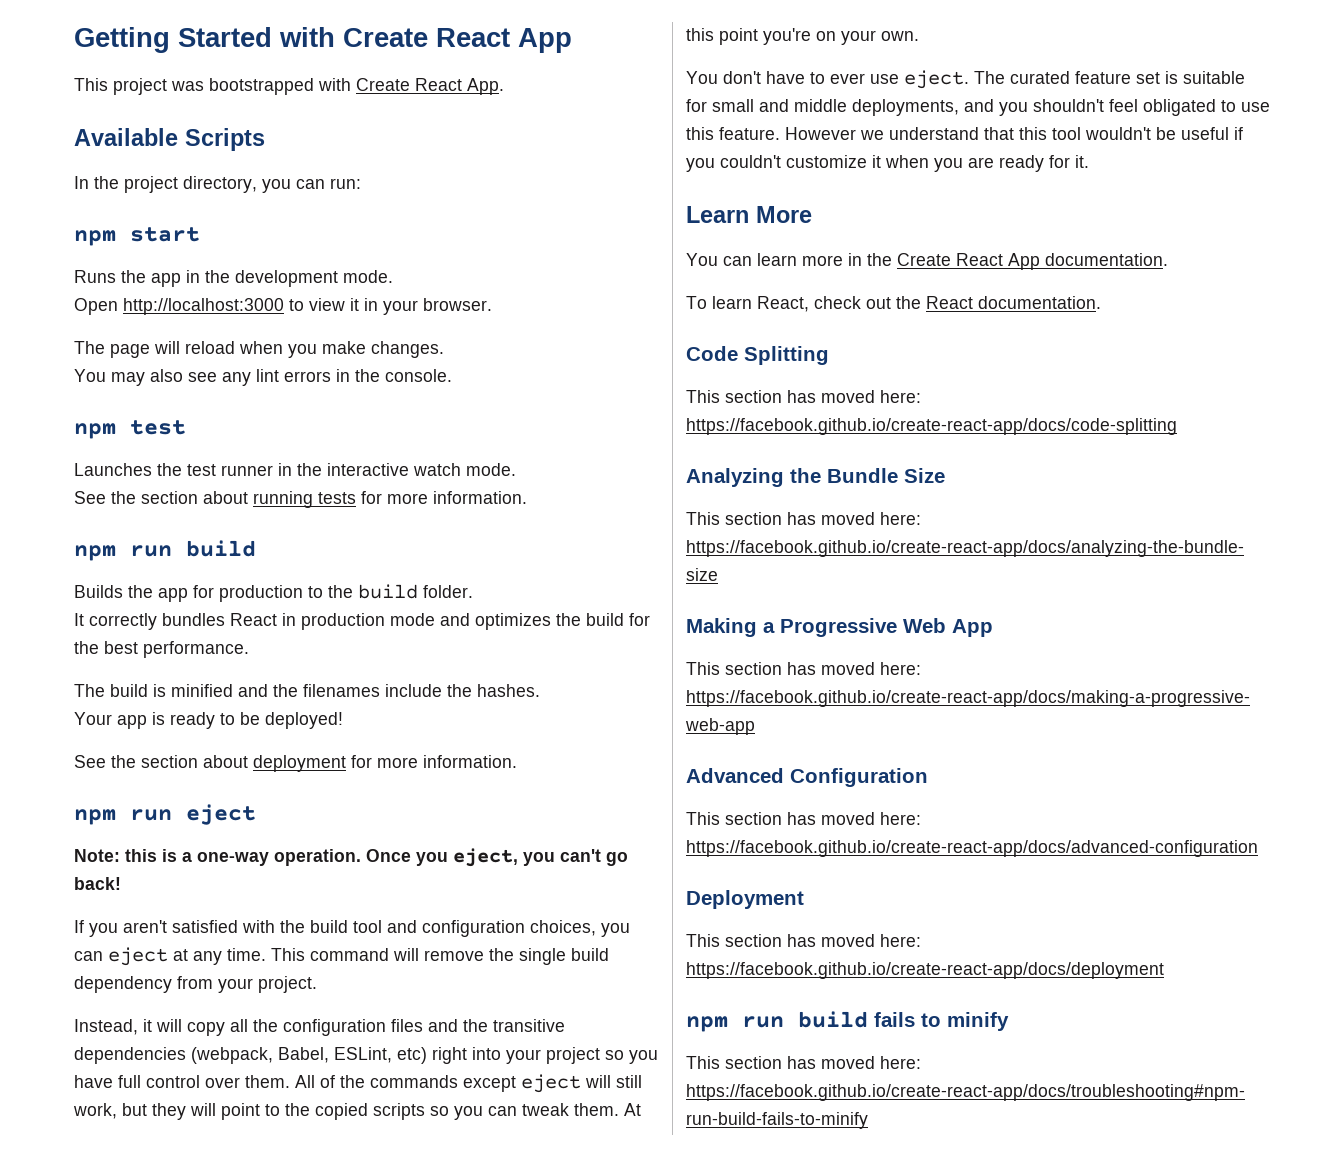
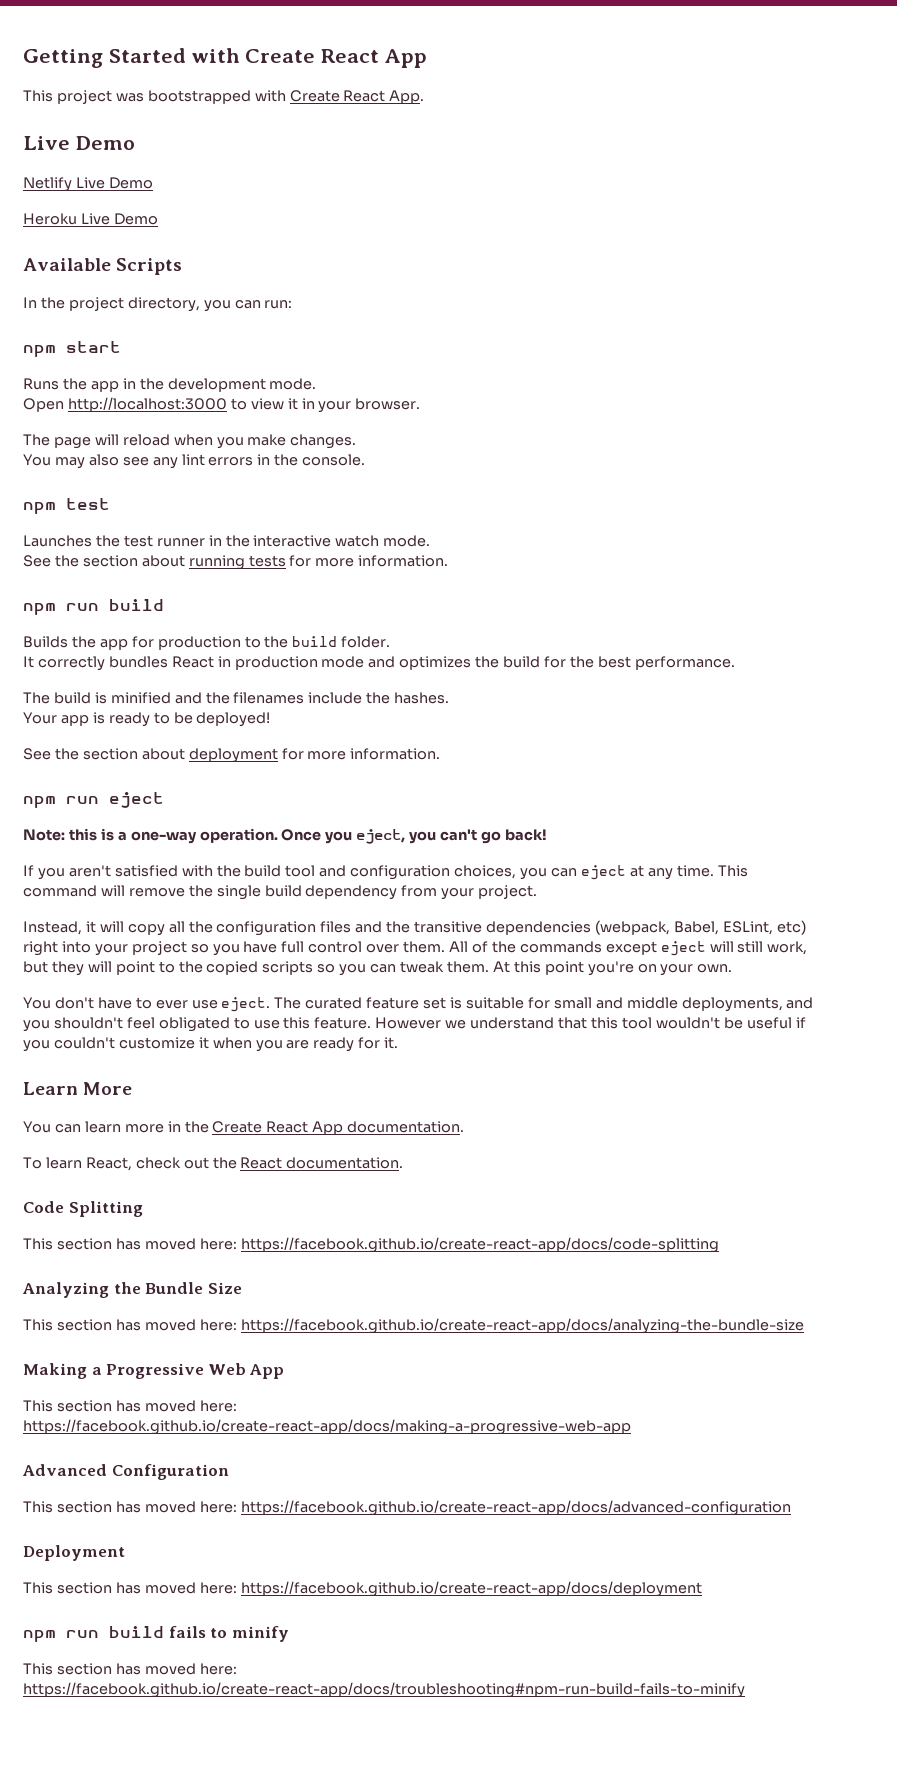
  This project was bootstrapped with Create React App.
+ Live Demo
+ Netlify Live Demo
+ Heroku Live Demo

